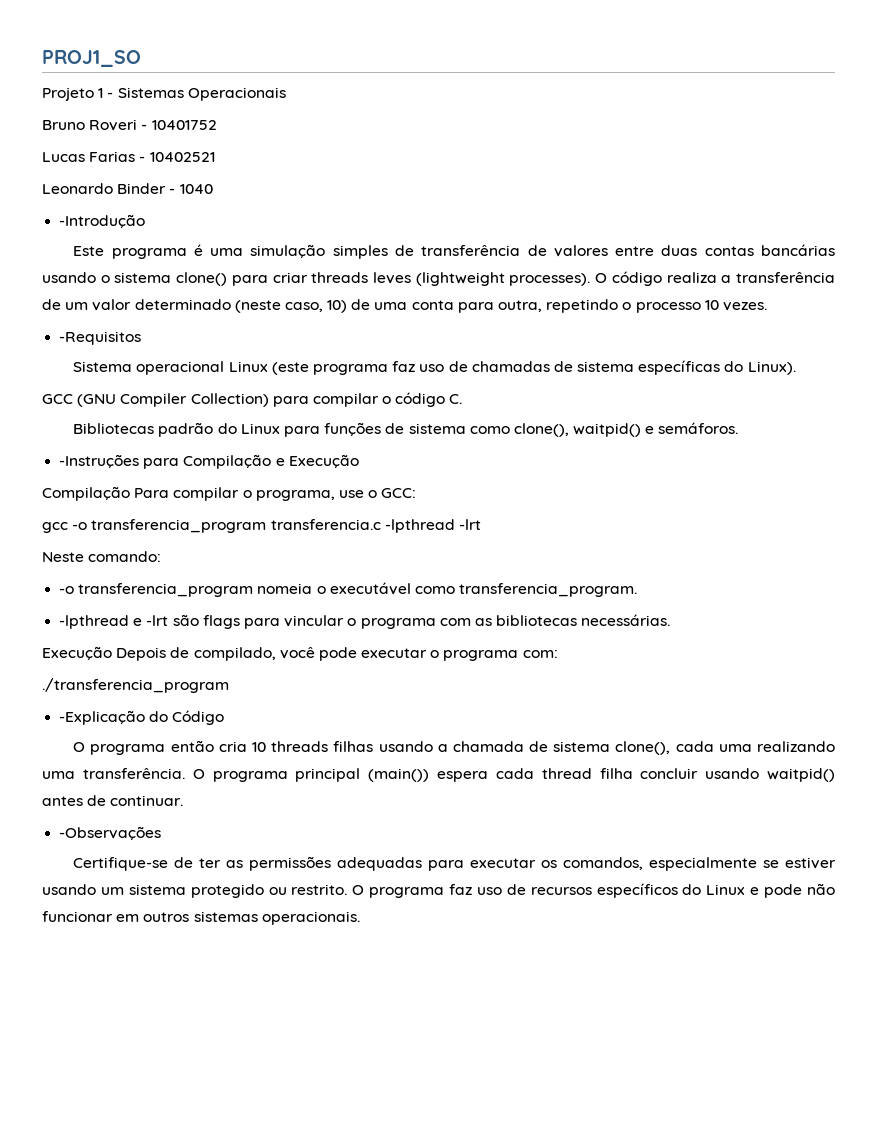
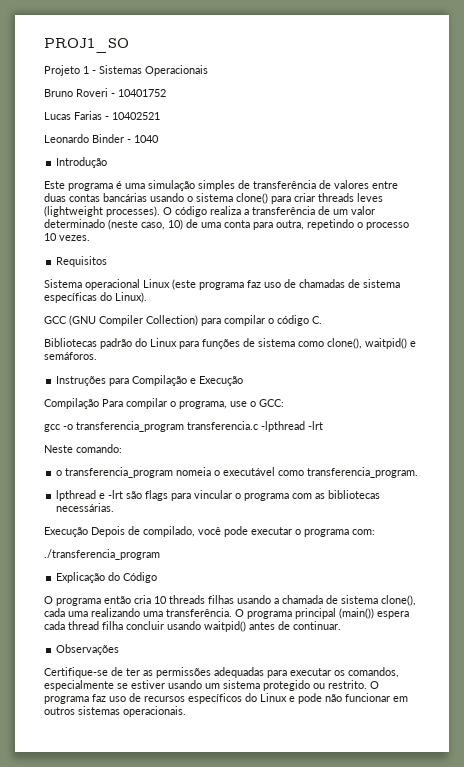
- -Introdução
+ Introdução
- -Requisitos
+ Requisitos
- -Instruções para Compilação e Execução
+ Instruções para Compilação e Execução
- -o transferencia_program nomeia o executável como transferencia_program.
+ o transferencia_program nomeia o executável como transferencia_program.
- -lpthread e -lrt são flags para vincular o programa com as bibliotecas necessárias.
+ lpthread e -lrt são flags para vincular o programa com as bibliotecas necessárias.
- -Explicação do Código
+ Explicação do Código
- -Observações
+ Observações

